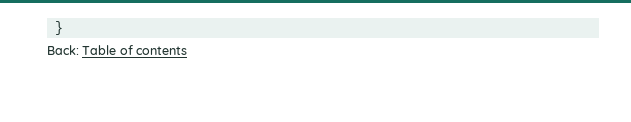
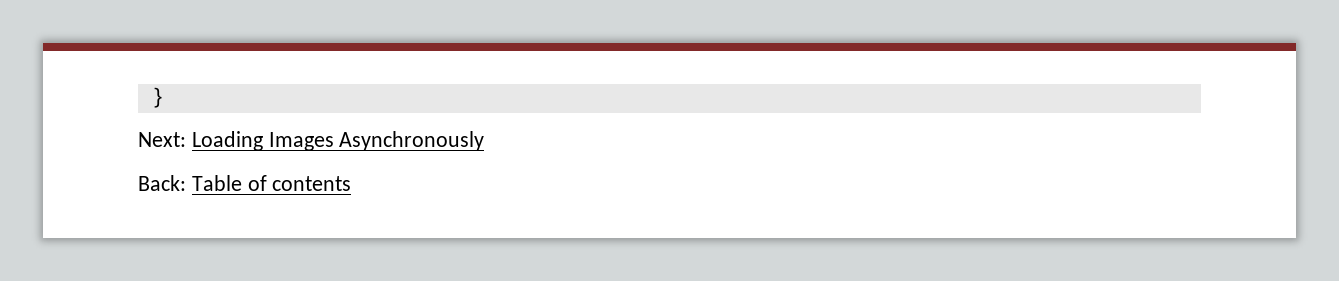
+ Next: Loading Images Asynchronously

